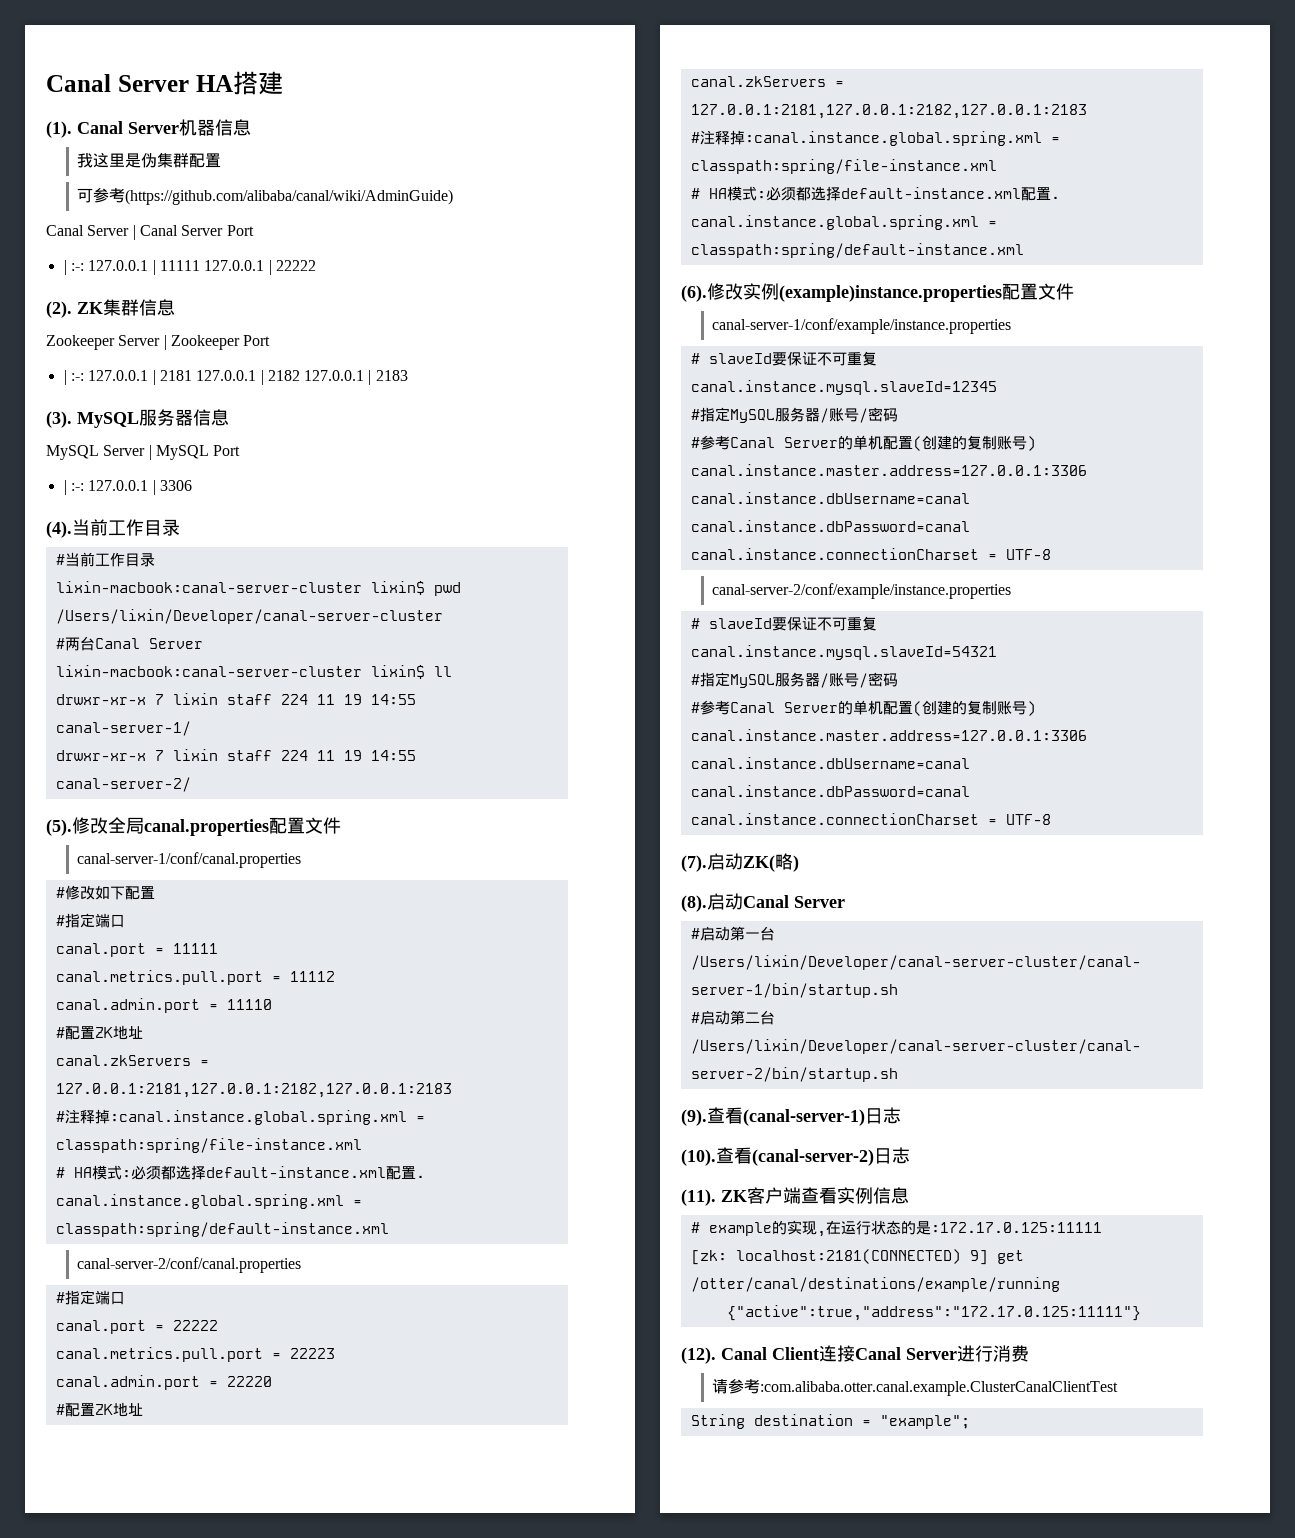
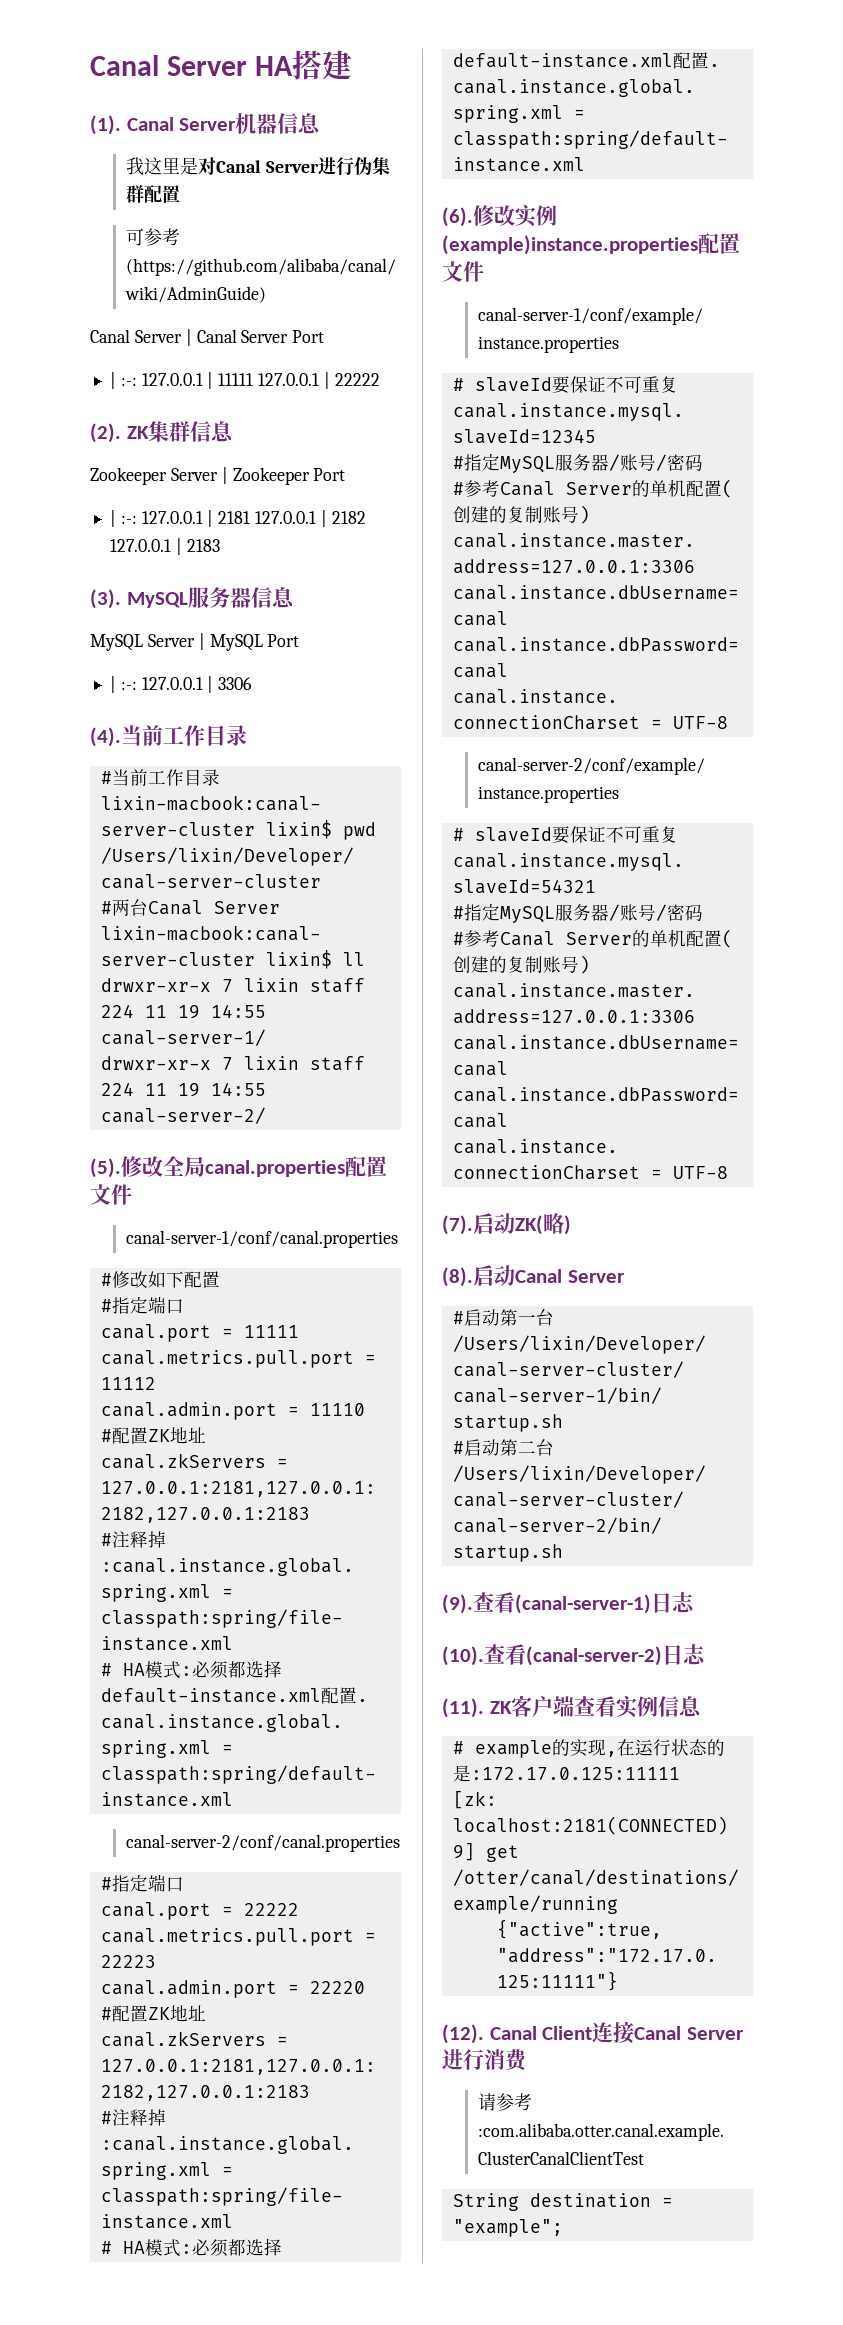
- 我这里是伪集群配置
+ 我这里是对Canal Server进行伪集群配置

